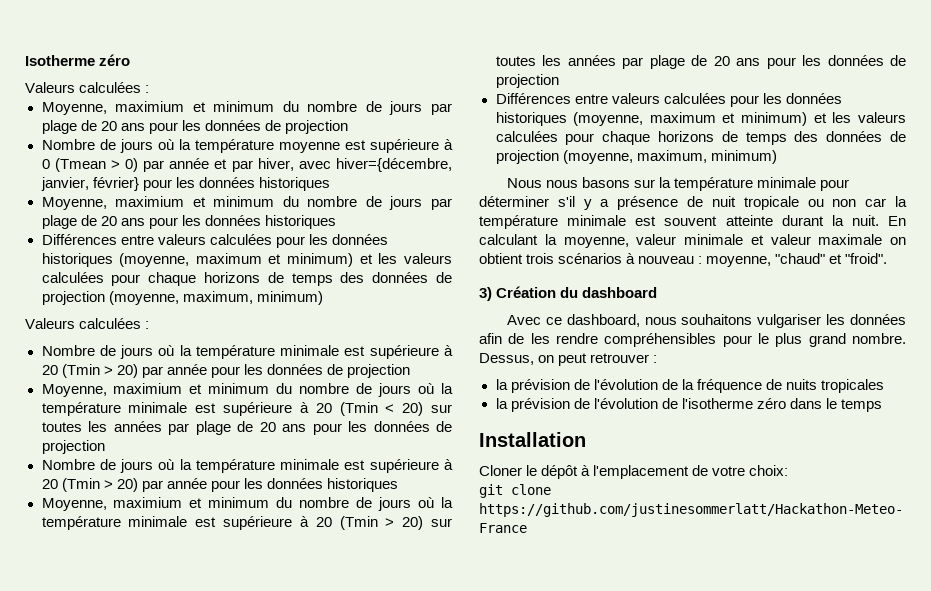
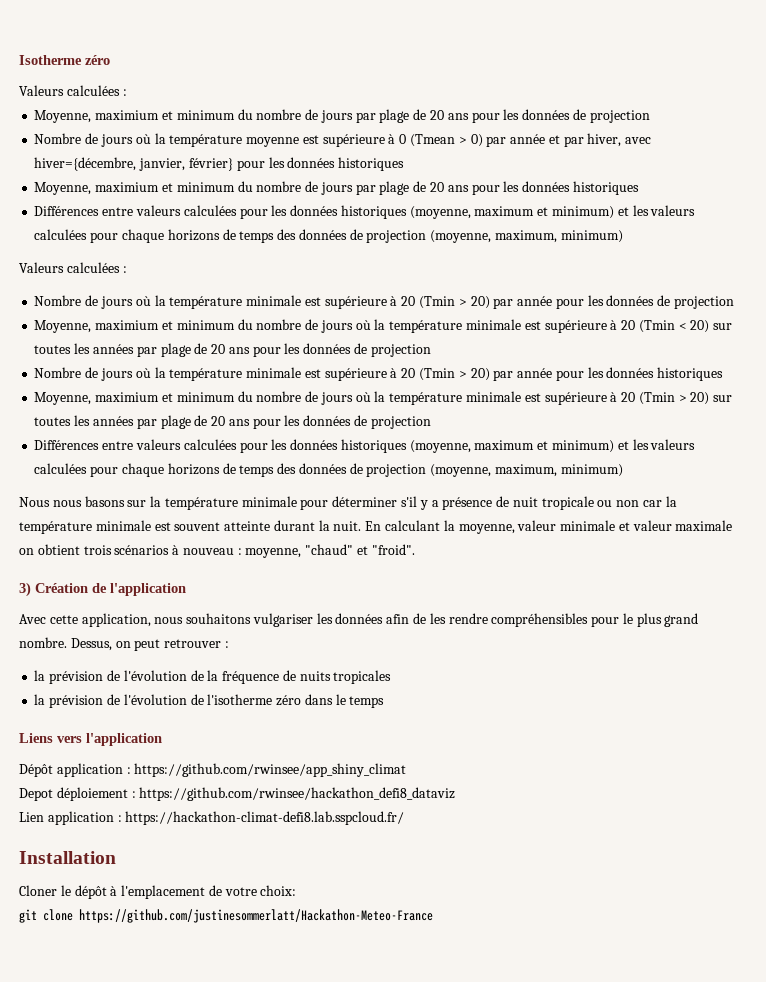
- 3) Création du dashboard
+ 3) Création de l'application
- Avec ce dashboard, nous souhaitons vulgariser les données afin de les rendre compréhensibles pour le plus grand nombre.
+ Avec cette application, nous souhaitons vulgariser les données afin de les rendre compréhensibles pour le plus grand nombre.
+ Liens vers l'application
+ Dépôt application : https://github.com/rwinsee/app_shiny_climat
+ Depot déploiement : https://github.com/rwinsee/hackathon_defi8_dataviz
+ Lien application : https://hackathon-climat-defi8.lab.sspcloud.fr/

